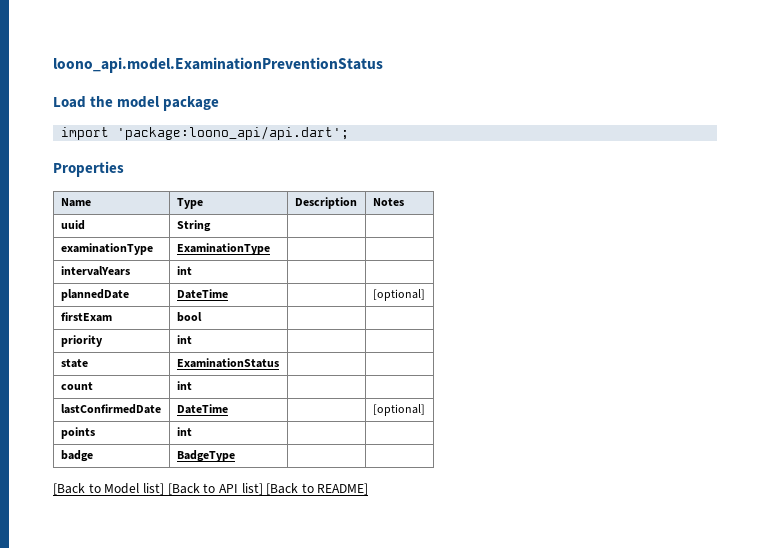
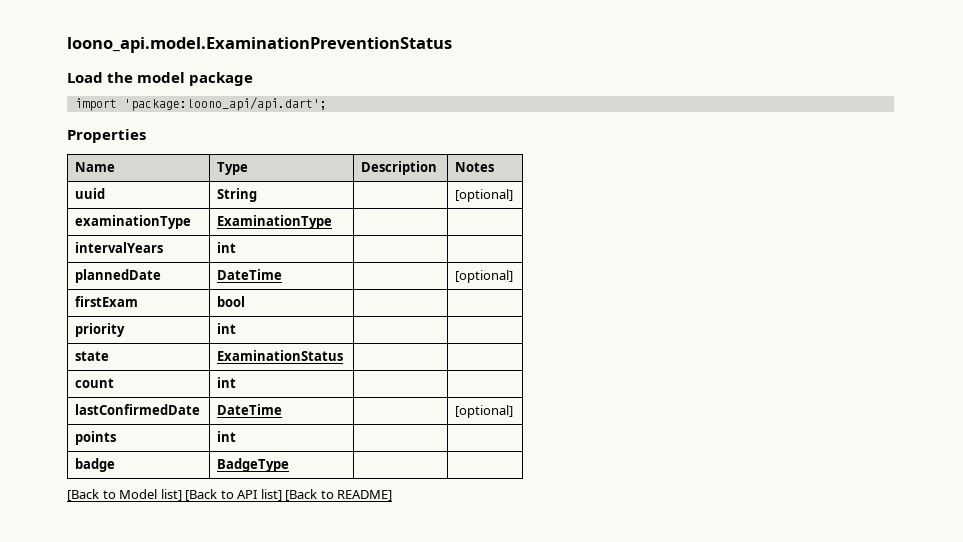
- uuid | String | |
+ uuid | String | | [optional]

